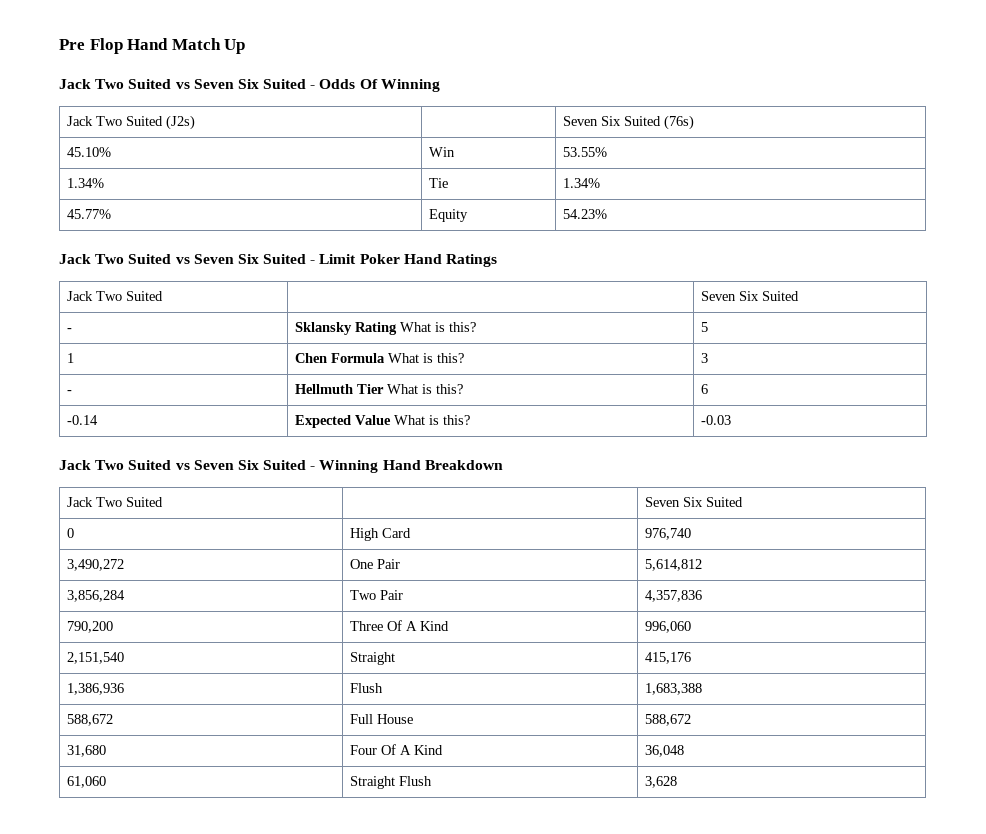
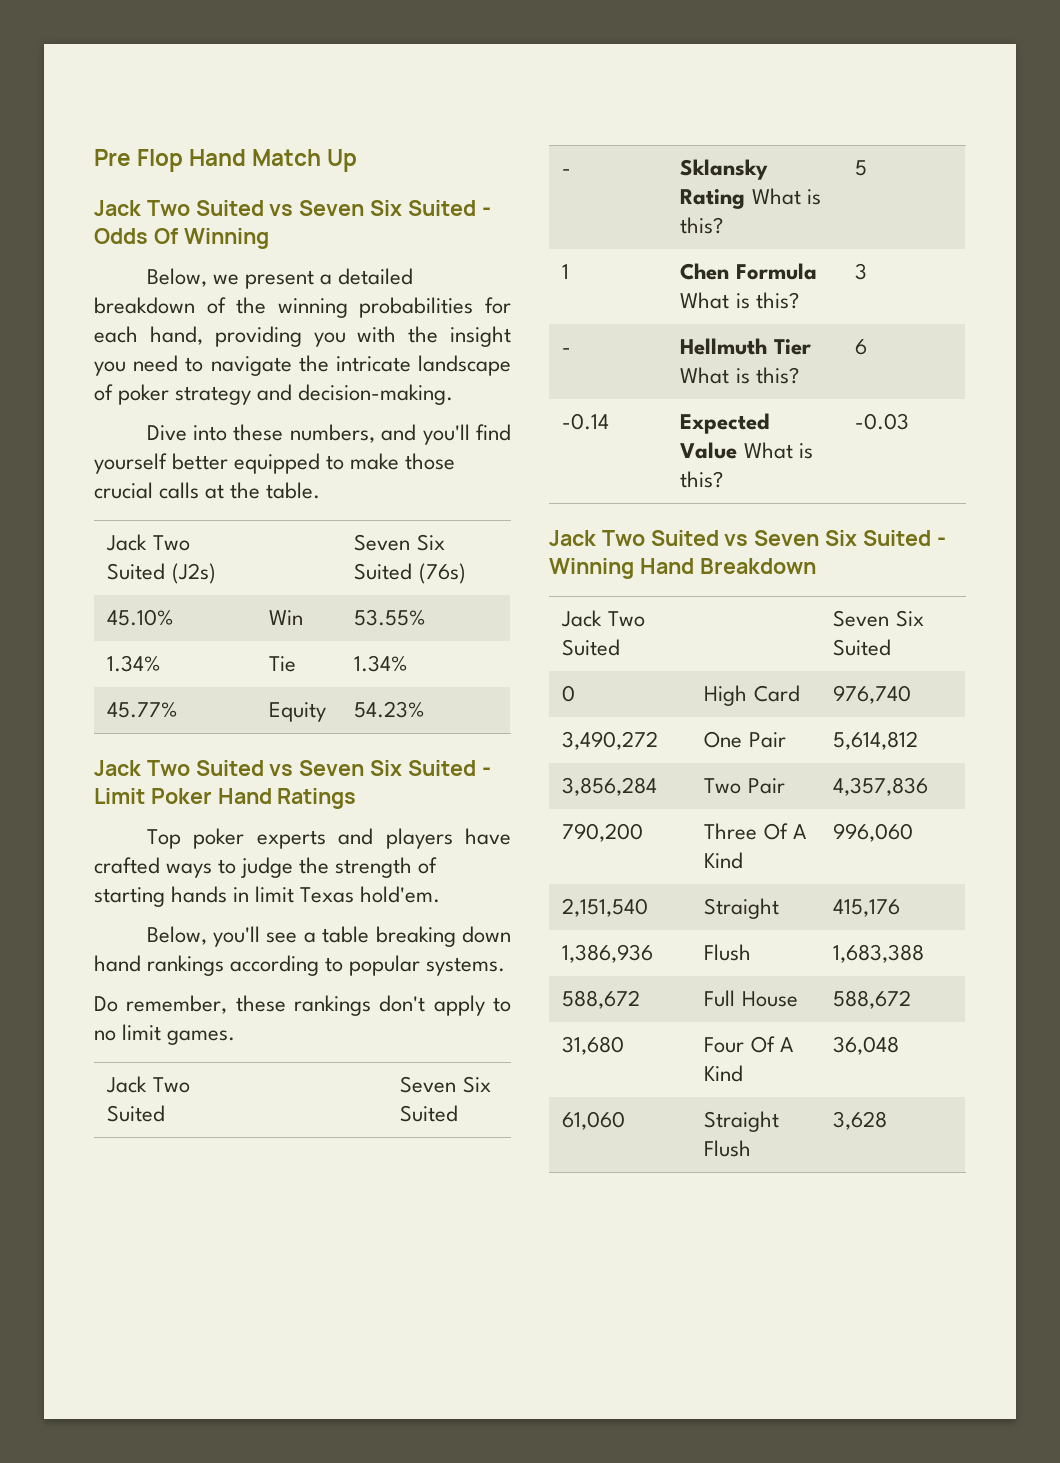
+ Below, we present a detailed breakdown of the winning probabilities for each hand, providing you with the insight you need to navigate the intricate landscape of poker strategy and decision-making.
+ Dive into these numbers, and you'll find yourself better equipped to make those crucial calls at the table.
+ Top poker experts and players have crafted ways to judge the strength of starting hands in limit Texas hold'em.
+ Below, you'll see a table breaking down hand rankings according to popular systems.
+ Do remember, these rankings don't apply to no limit games.

